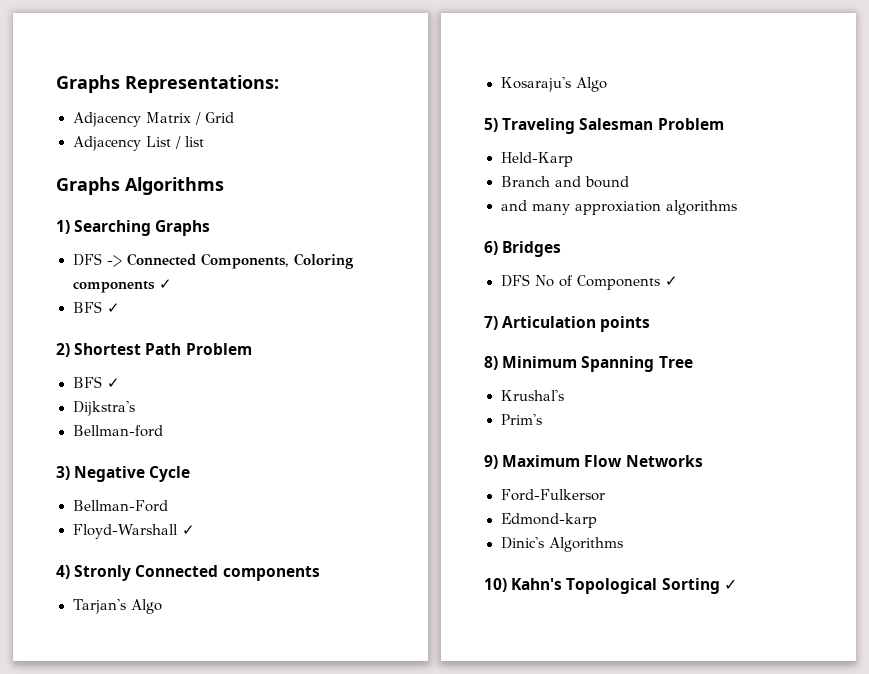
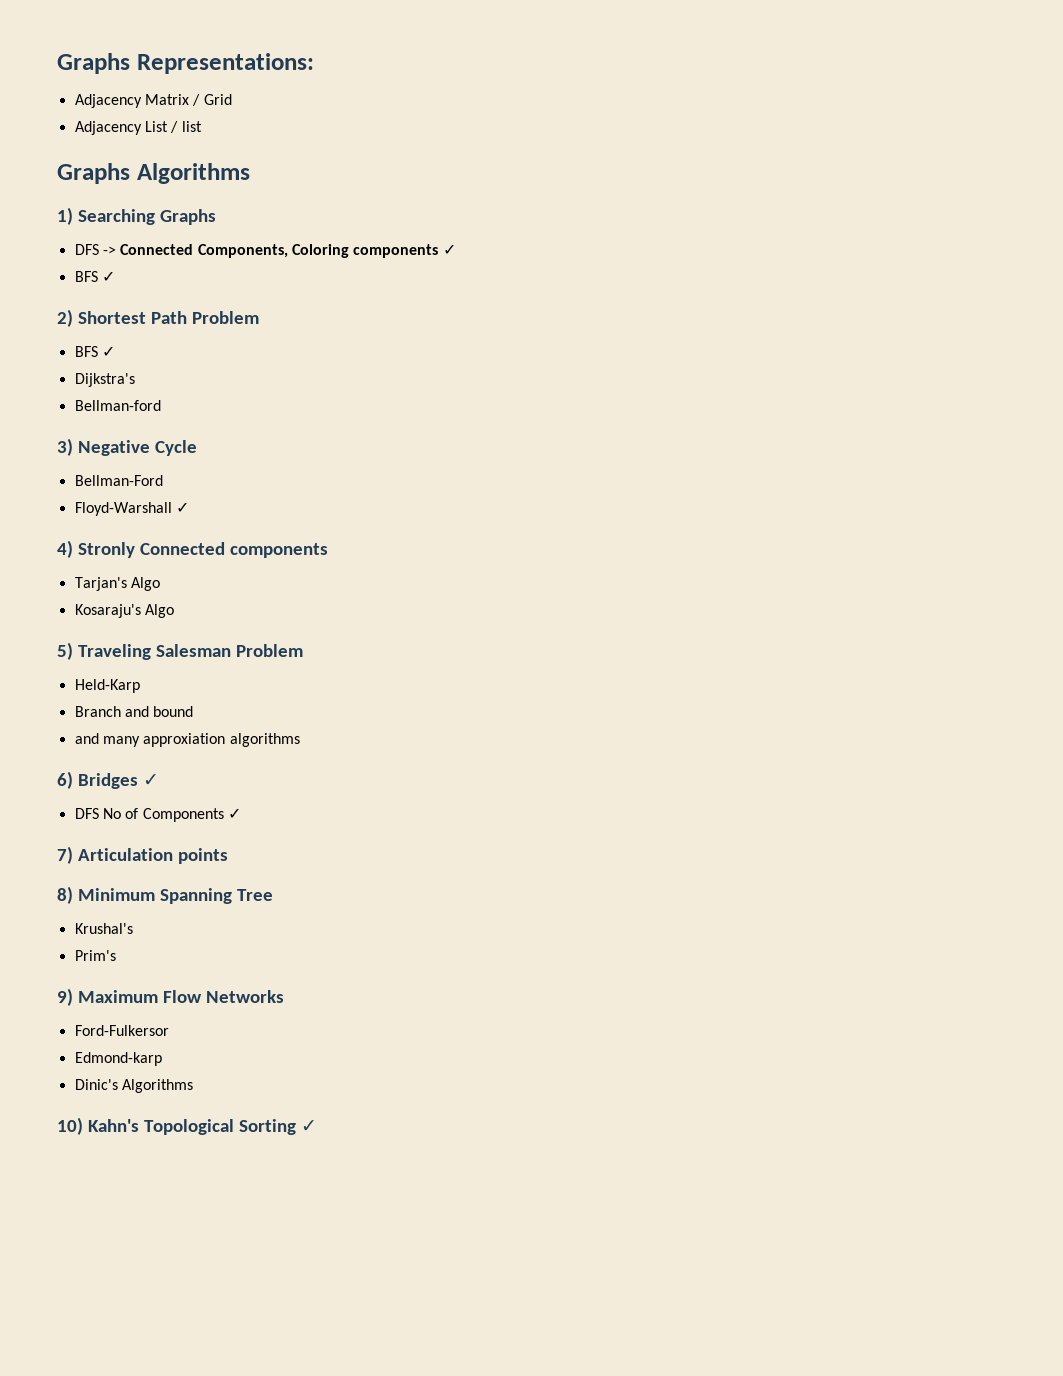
- 6) Bridges
+ 6) Bridges ✓

